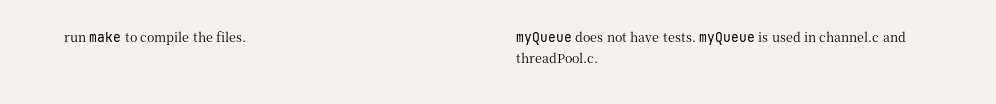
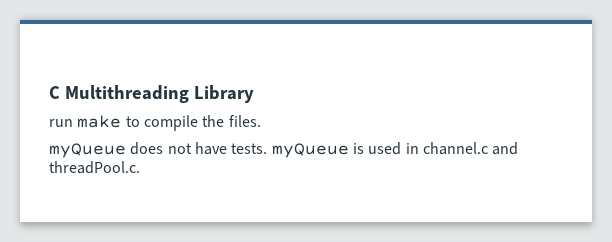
+ C Multithreading Library

